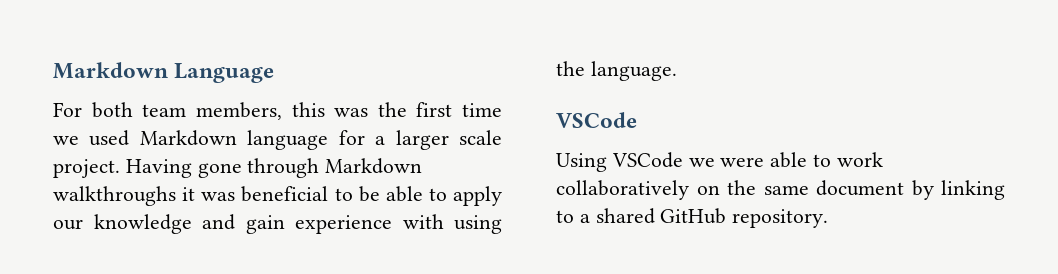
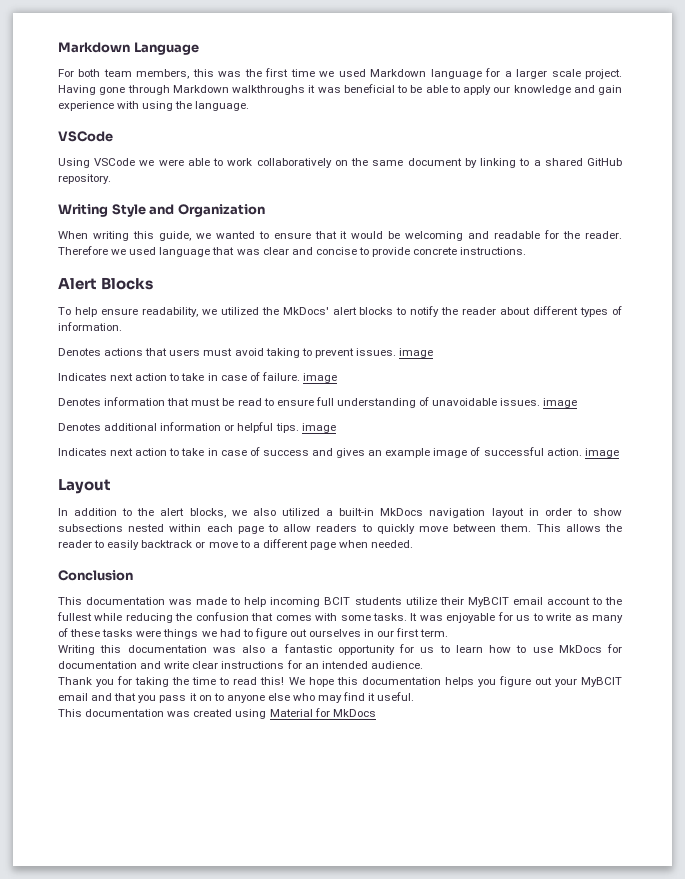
+ Writing Style and Organization
+ When writing this guide, we wanted to ensure that it would be welcoming and readable for the reader. Therefore we used language that was clear and concise to provide concrete instructions.
+ Alert Blocks
+ To help ensure readability, we utilized the MkDocs' alert blocks to notify the reader about different types of information.
+ Denotes actions that users must avoid taking to prevent issues. image
+ Indicates next action to take in case of failure. image
+ Denotes information that must be read to ensure full understanding of unavoidable issues. image
+ Denotes additional information or helpful tips. image
+ Indicates next action to take in case of success and gives an example image of successful action. image
+ Layout
+ In addition to the alert blocks, we also utilized a built-in MkDocs navigation layout in order to show subsections nested within each page to allow readers to quickly move between them. This allows the reader to easily backtrack or move to a different page when needed.
+ Conclusion
+ This documentation was made to help incoming BCIT students utilize their MyBCIT email account to the fullest while reducing the confusion that comes with some tasks. It was enjoyable for us to write as many of these tasks were things we had to figure out ourselves in our first term.
+ Writing this documentation was also a fantastic opportunity for us to learn how to use MkDocs for documentation and write clear instructions for an intended audience.
+ Thank you for taking the time to read this! We hope this documentation helps you figure out your MyBCIT email and that you pass it on to anyone else who may find it useful.
+ This documentation was created using Material for MkDocs

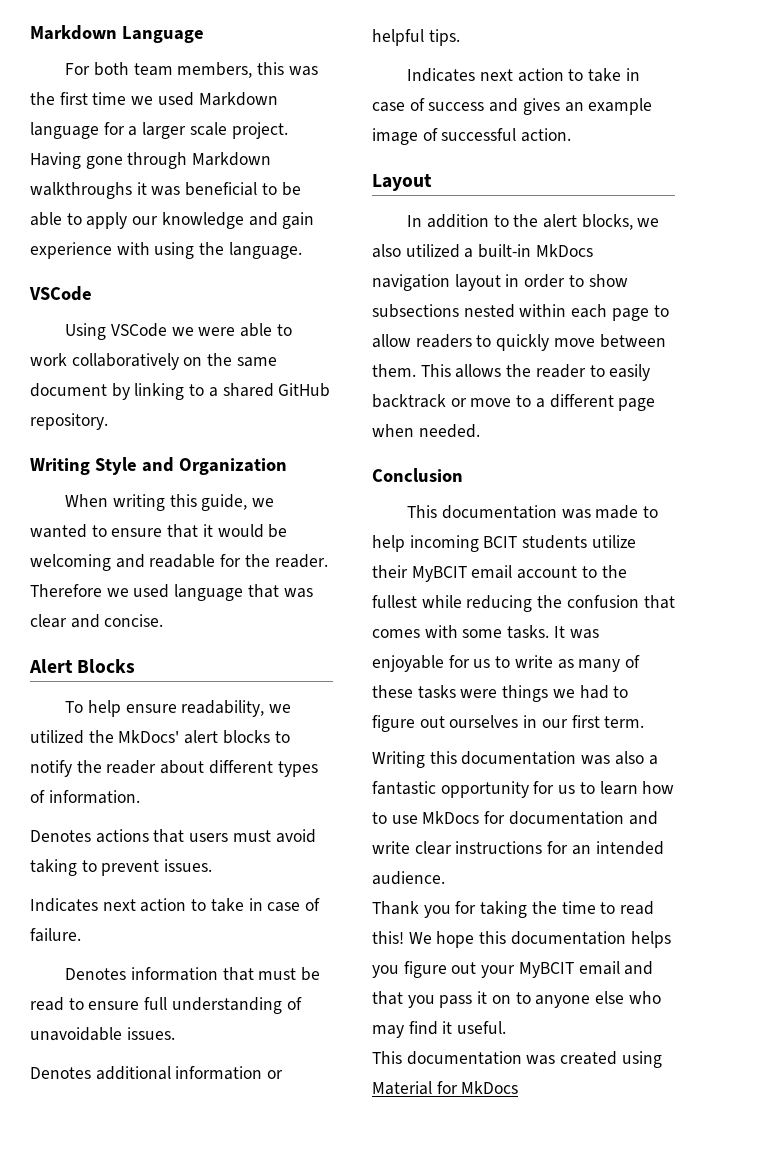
- Therefore we used language that was clear and concise to provide concrete instructions.
+ Therefore we used language that was clear and concise.
- Denotes actions that users must avoid taking to prevent issues. image
+ Denotes actions that users must avoid taking to prevent issues.
- Indicates next action to take in case of failure. image
+ Indicates next action to take in case of failure.
- Denotes information that must be read to ensure full understanding of unavoidable issues. image
+ Denotes information that must be read to ensure full understanding of unavoidable issues.
- Denotes additional information or helpful tips. image
+ Denotes additional information or helpful tips.
- Indicates next action to take in case of success and gives an example image of successful action. image
+ Indicates next action to take in case of success and gives an example image of successful action.

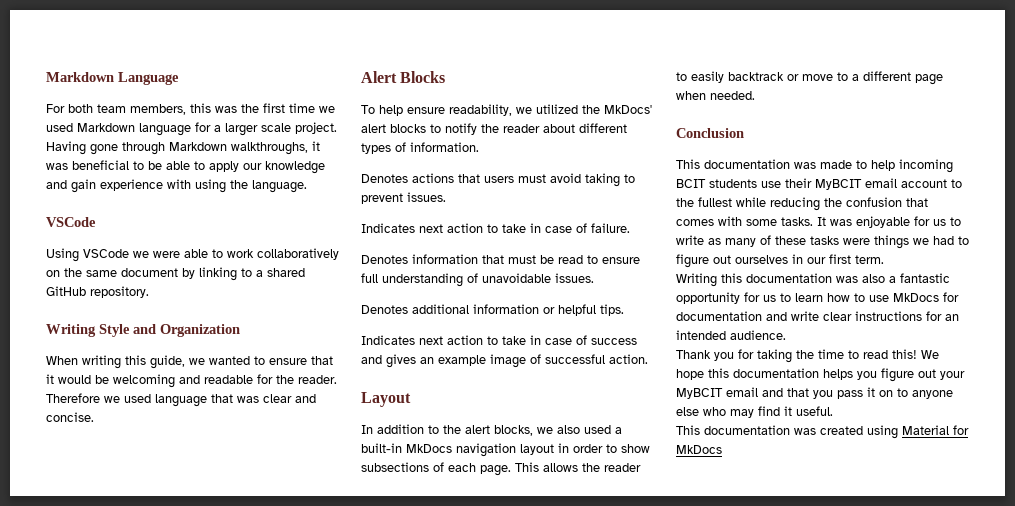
- Having gone through Markdown walkthroughs it was beneficial to be able to apply our knowledge and gain experience with using the language.
+ Having gone through Markdown walkthroughs, it was beneficial to be able to apply our knowledge and gain experience with using the language.
- In addition to the alert blocks, we also utilized a built-in MkDocs navigation layout in order to show subsections nested within each page to allow readers to quickly move between them.
+ In addition to the alert blocks, we also used a built-in MkDocs navigation layout in order to show subsections of each page.
- This documentation was made to help incoming BCIT students utilize their MyBCIT email account to the fullest while reducing the confusion that comes with some tasks.
+ This documentation was made to help incoming BCIT students use their MyBCIT email account to the fullest while reducing the confusion that comes with some tasks.

